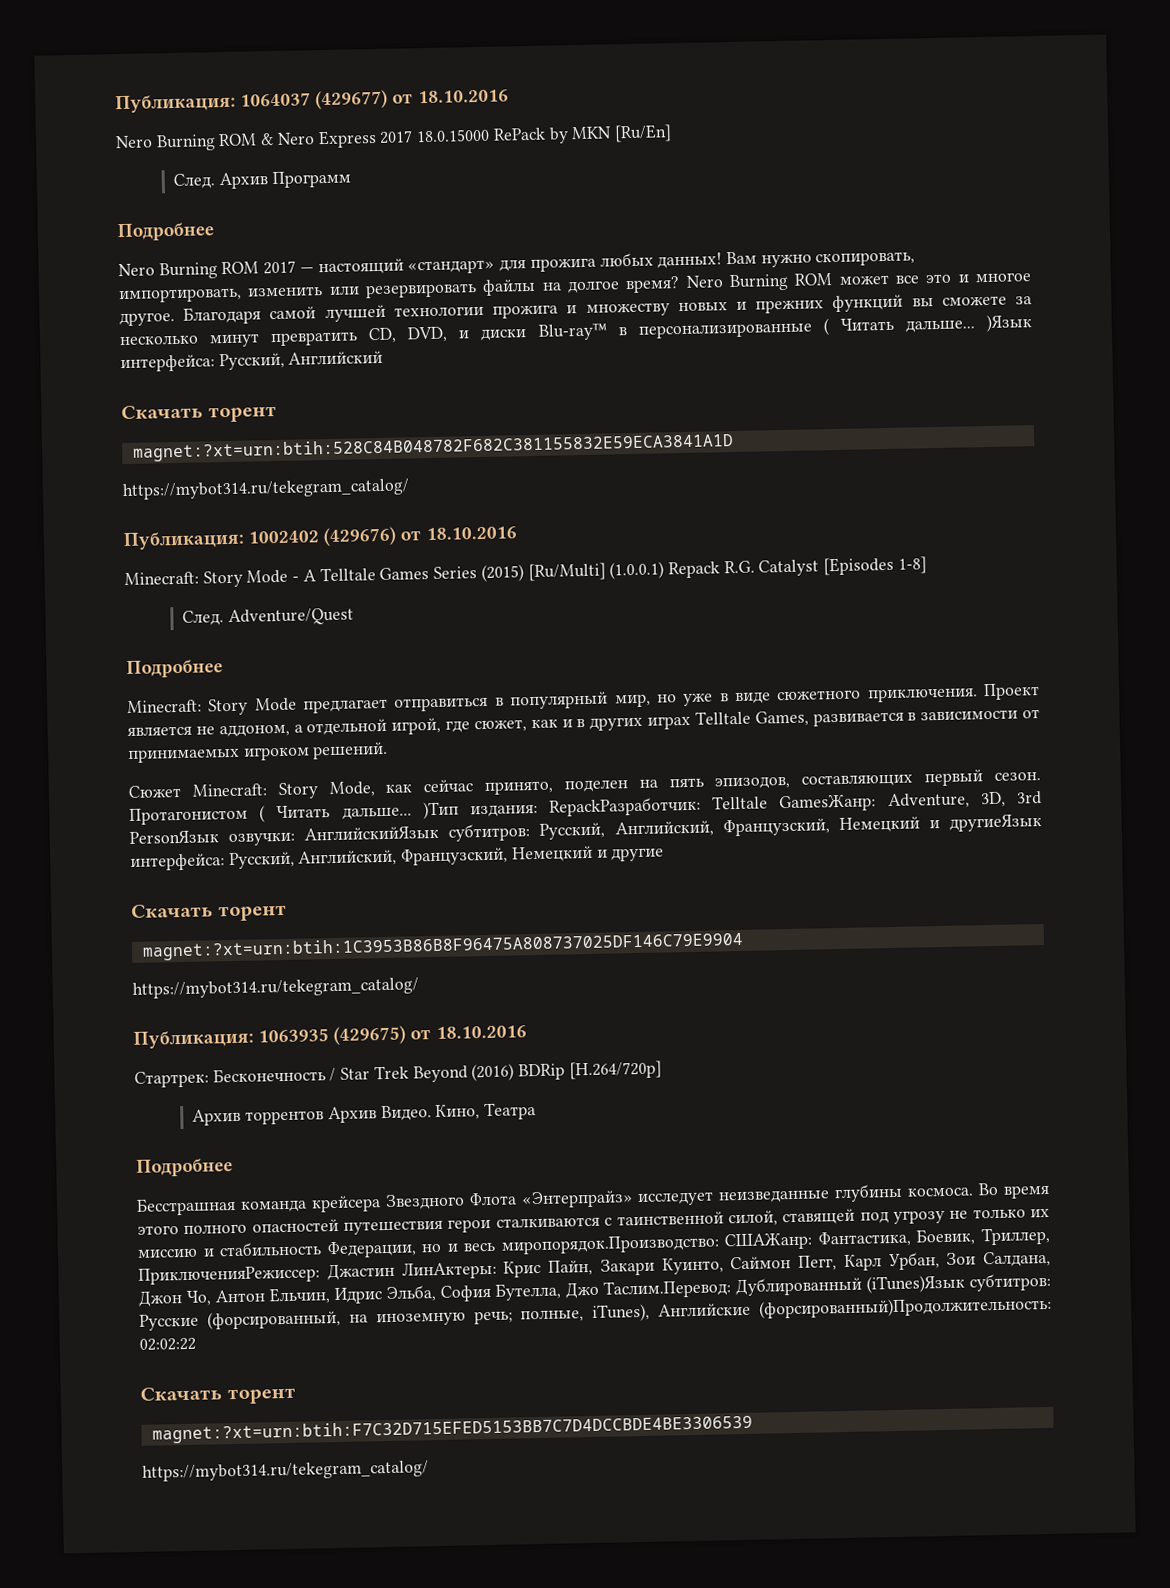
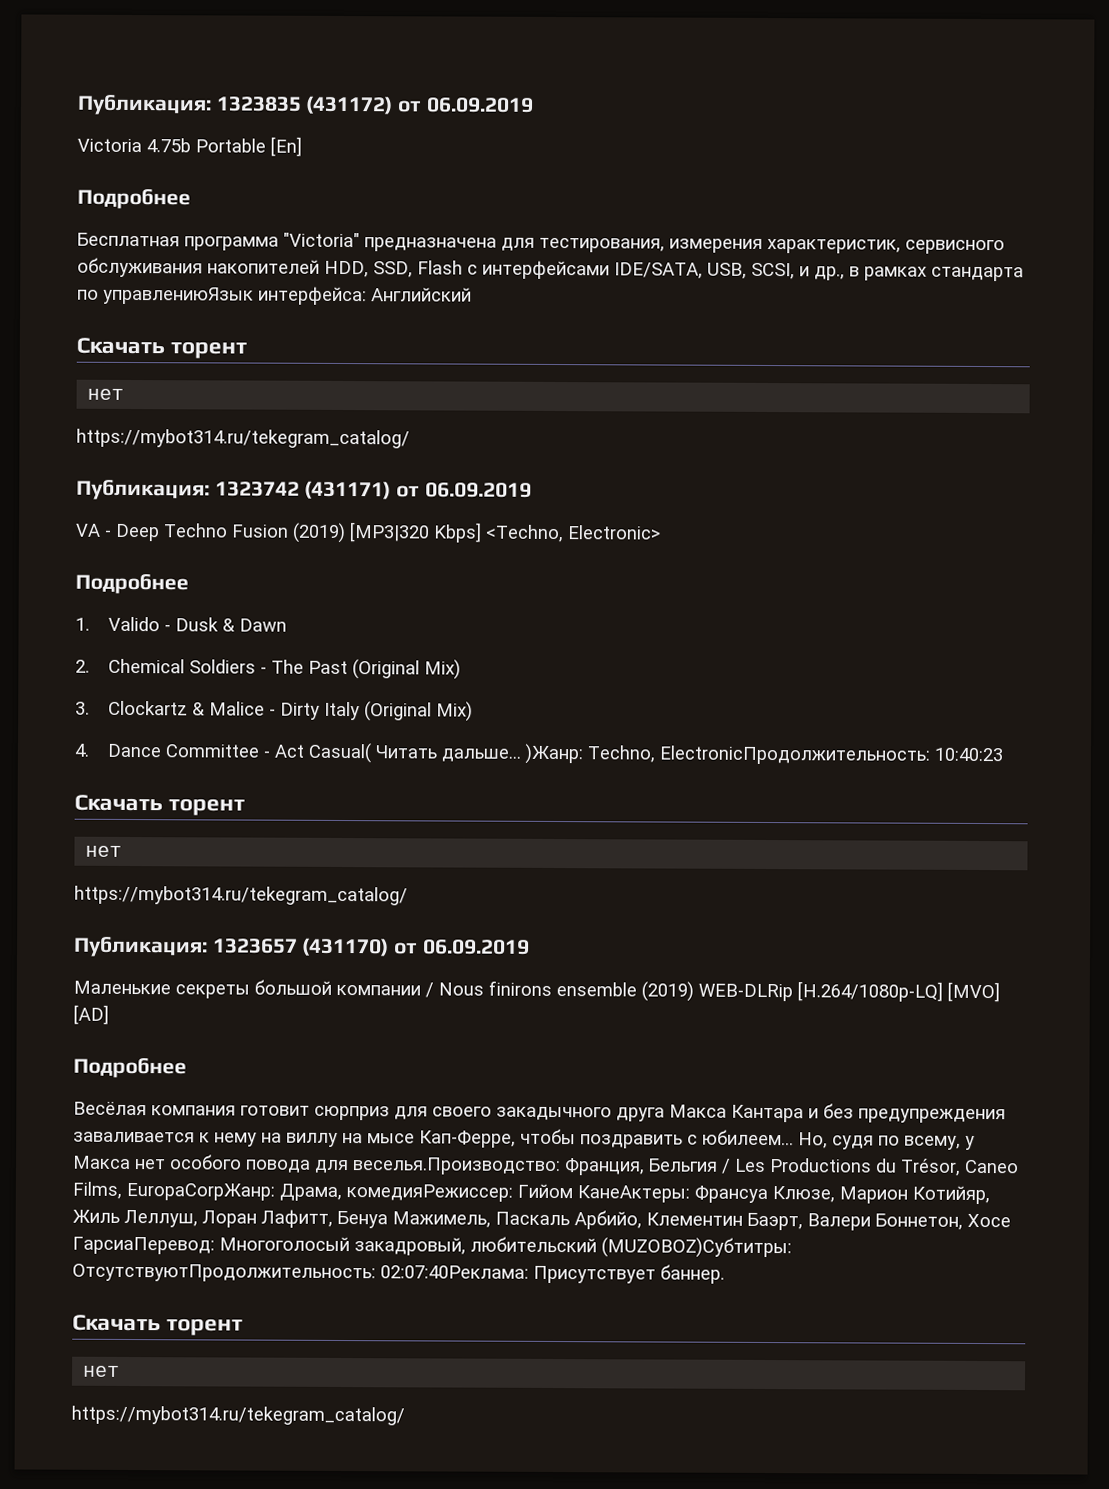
- Публикация: 1064037 (429677) от 18.10.2016
- Nero Burning ROM & Nero Express 2017 18.0.15000 RePack by MKN [Ru/En]
- След. Архив Программ
+ Публикация: 1323835 (431172) от 06.09.2019
+ Victoria 4.75b Portable [En]
  Подробнее
- Nero Burning ROM 2017 — настоящий «стандарт» для прожига любых данных! Вам нужно скопировать, импортировать, изменить или резервировать файлы на долгое время? Nero Burning ROM может все это и многое другое. Благодаря самой лучшей технологии прожига и множеству новых и прежних функций вы сможете за несколько минут превратить CD, DVD, и диски Blu-ray™ в персонализированные ( Читать дальше... )Язык интерфейса: Русский, Английский
+ Бесплатная программа "Victoria" предназначена для тестирования, измерения характеристик, сервисного обслуживания накопителей HDD, SSD, Flash с интерфейсами IDE/SATA, USB, SCSI, и др., в рамках стандарта по управлениюЯзык интерфейса: Английский
  Скачать торент
- magnet:?xt=urn:btih:528C84B048782F682C381155832E59ECA3841A1D
+ нет
  https://mybot314.ru/tekegram_catalog/
- Публикация: 1002402 (429676) от 18.10.2016
- Minecraft: Story Mode - A Telltale Games Series (2015) [Ru/Multi] (1.0.0.1) Repack R.G. Catalyst [Episodes 1-8]
- След. Adventure/Quest
+ Публикация: 1323742 (431171) от 06.09.2019
+ VA - Deep Techno Fusion (2019) [MP3|320 Kbps] <Techno, Electronic>
  Подробнее
- Minecraft: Story Mode предлагает отправиться в популярный мир, но уже в виде сюжетного приключения. Проект является не аддоном, а отдельной игрой, где сюжет, как и в других играх Telltale Games, развивается в зависимости от принимаемых игроком решений.
- Сюжет Minecraft: Story Mode, как сейчас принято, поделен на пять эпизодов, составляющих первый сезон. Протагонистом ( Читать дальше... )Тип издания: RepackРазработчик: Telltale GamesЖанр: Adventure, 3D, 3rd PersonЯзык озвучки: АнглийскийЯзык субтитров: Русский, Английский, Французский, Немецкий и другиеЯзык интерфейса: Русский, Английский, Французский, Немецкий и другие
+ 1. Valido - Dusk & Dawn
+ 2. Chemical Soldiers - The Past (Original Mix)
+ 3. Clockartz & Malice - Dirty Italy (Original Mix)
+ 4. Dance Committee - Act Casual( Читать дальше... )Жанр: Techno, ElectronicПродолжительность: 10:40:23
  Скачать торент
- magnet:?xt=urn:btih:1C3953B86B8F96475A808737025DF146C79E9904
+ нет
  https://mybot314.ru/tekegram_catalog/
- Публикация: 1063935 (429675) от 18.10.2016
- Стартрек: Бесконечность / Star Trek Beyond (2016) BDRip [H.264/720p]
- Архив торрентов Архив Видео. Кино, Театра
+ Публикация: 1323657 (431170) от 06.09.2019
+ Маленькие секреты большой компании / Nous finirons ensemble (2019) WEB-DLRip [H.264/1080p-LQ] [MVO] [AD]
  Подробнее
- Бесстрашная команда крейсера Звездного Флота «Энтерпрайз» исследует неизведанные глубины космоса. Во время этого полного опасностей путешествия герои сталкиваются с таинственной силой, ставящей под угрозу не только их миссию и стабильность Федерации, но и весь миропорядок.Производство: СШАЖанр: Фантастика, Боевик, Триллер, ПриключенияРежиссер: Джастин ЛинАктеры: Крис Пайн, Закари Куинто, Саймон Пегг, Карл Урбан, Зои Салдана, Джон Чо, Антон Ельчин, Идрис Эльба, София Бутелла, Джо Таслим.Перевод: Дублированный (iTunes)Язык субтитров: Русские (форсированный, на иноземную речь; полные, iTunes), Английские (форсированный)Продолжительность: 02:02:22
+ Весёлая компания готовит сюрприз для своего закадычного друга Макса Кантара и без предупреждения заваливается к нему на виллу на мысе Кап-Ферре, чтобы поздравить с юбилеем… Но, судя по всему, у Макса нет особого повода для веселья.Производство: Франция, Бельгия / Les Productions du Trésor, Caneo Films, EuropaCorpЖанр: Драма, комедияРежиссер: Гийом КанеАктеры: Франсуа Клюзе, Марион Котийяр, Жиль Леллуш, Лоран Лафитт, Бенуа Мажимель, Паскаль Арбийо, Клементин Баэрт, Валери Боннетон, Хосе ГарсиаПеревод: Многоголосый закадровый, любительский (MUZOBOZ)Субтитры: ОтсутствуютПродолжительность: 02:07:40Реклама: Присутствует баннер.
  Скачать торент
- magnet:?xt=urn:btih:F7C32D715EFED5153BB7C7D4DCCBDE4BE3306539
+ нет

